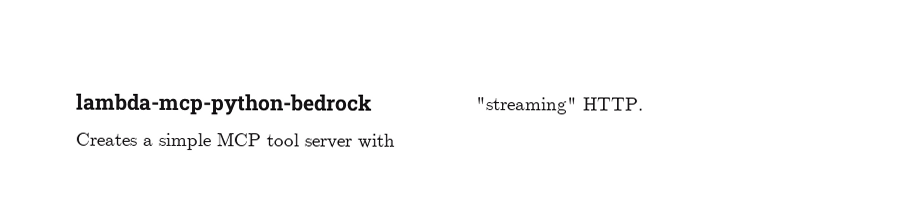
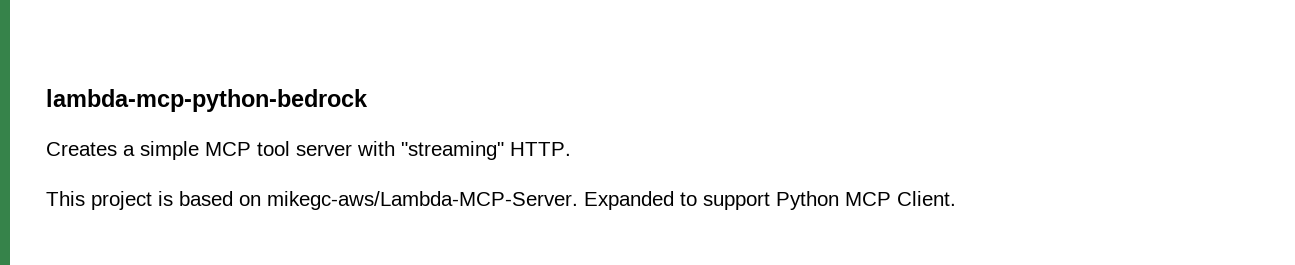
+ This project is based on mikegc-aws/Lambda-MCP-Server. Expanded to support Python MCP Client.

